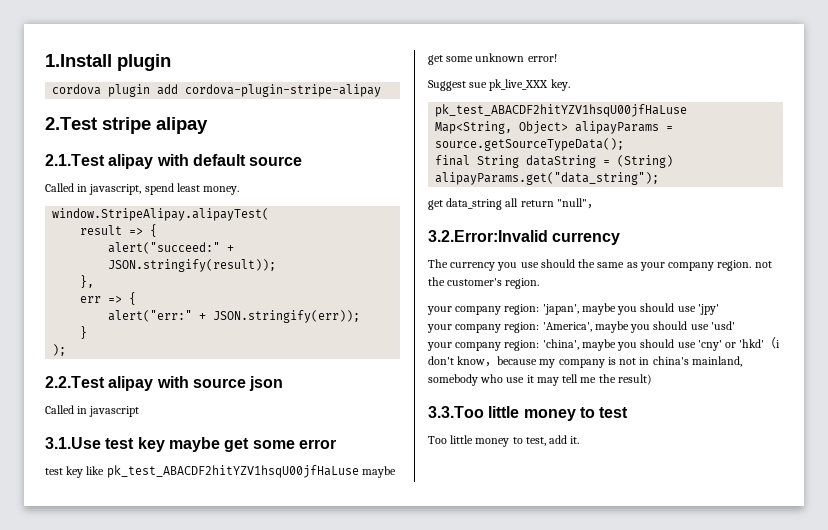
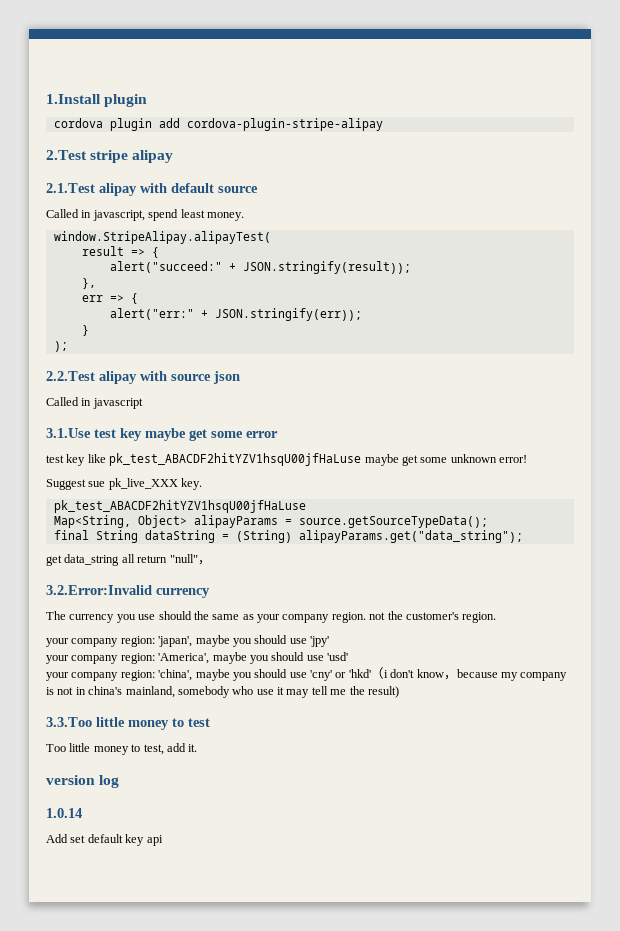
+ version log
+ 1.0.14
+ Add set default key api

